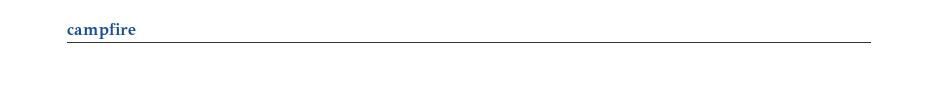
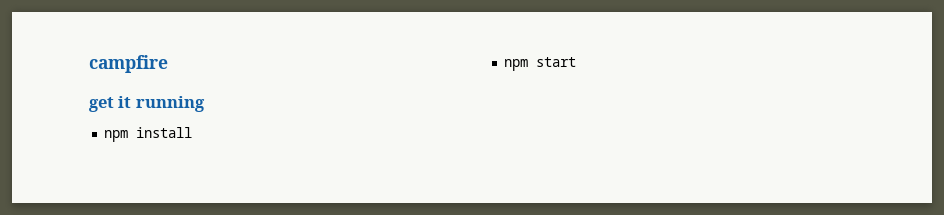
+ get it running
+ npm install
+ npm start

